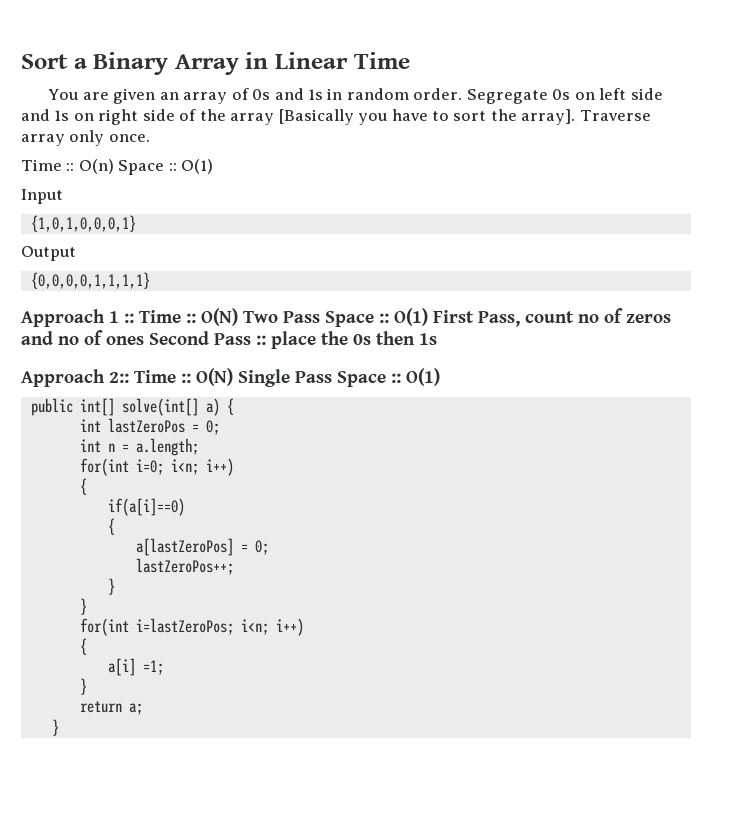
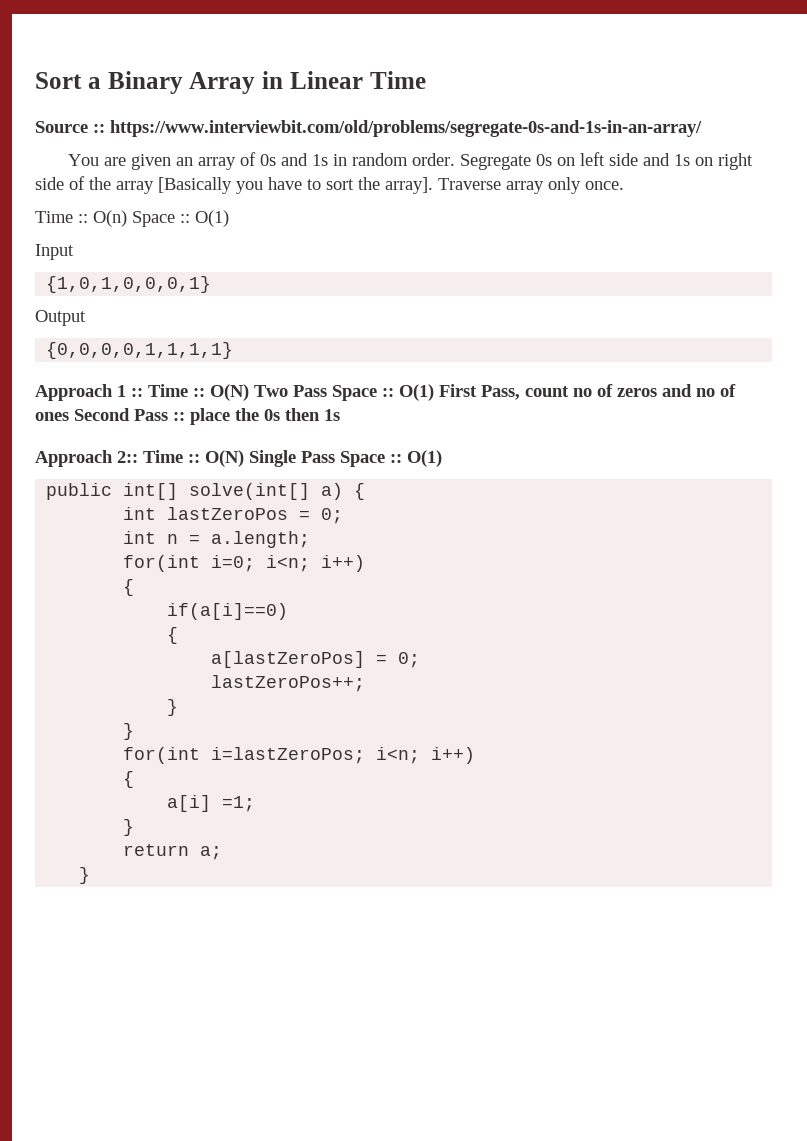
+ Source :: https://www.interviewbit.com/old/problems/segregate-0s-and-1s-in-an-array/

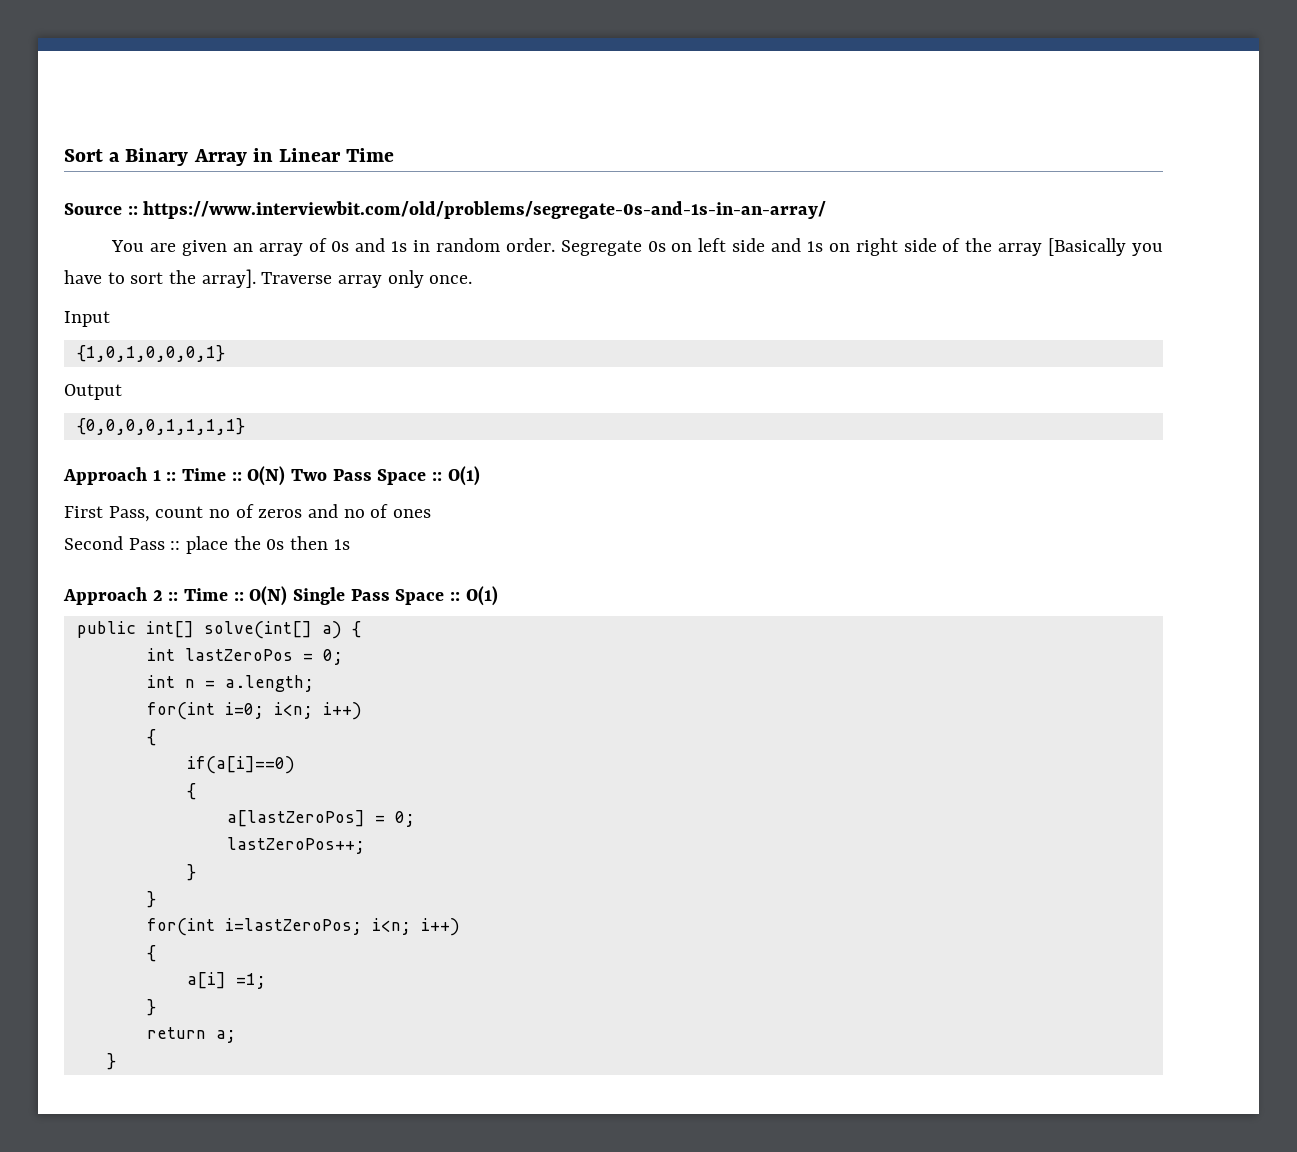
- Time :: O(n) Space :: O(1)
- Approach 1 :: Time :: O(N) Two Pass Space :: O(1) First Pass, count no of zeros and no of ones Second Pass :: place the 0s then 1s
+ Approach 1 :: Time :: O(N) Two Pass Space :: O(1)
+ First Pass, count no of zeros and no of ones
+ Second Pass :: place the 0s then 1s
- Approach 2:: Time :: O(N) Single Pass Space :: O(1)
+ Approach 2 :: Time :: O(N) Single Pass Space :: O(1)

